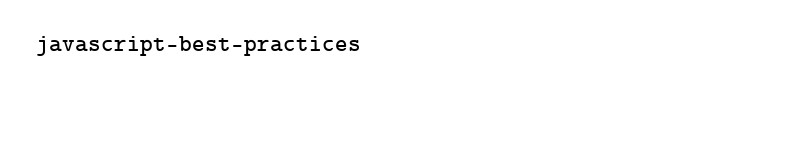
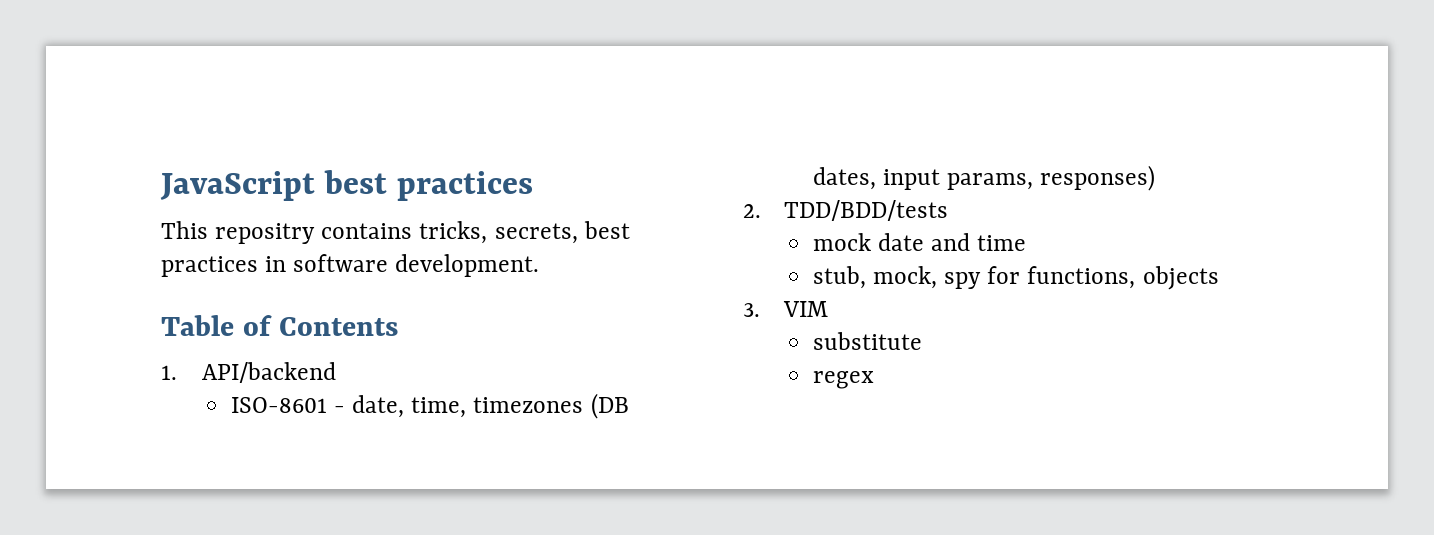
- javascript-best-practices
+ JavaScript best practices
+ This repositry contains tricks, secrets, best practices in software development.
+ Table of Contents
+ 1. API/backend
+ ISO-8601 - date, time, timezones (DB dates, input params, responses)
+ 2. TDD/BDD/tests
+ mock date and time
+ stub, mock, spy for functions, objects
+ 3. VIM
+ substitute
+ regex

